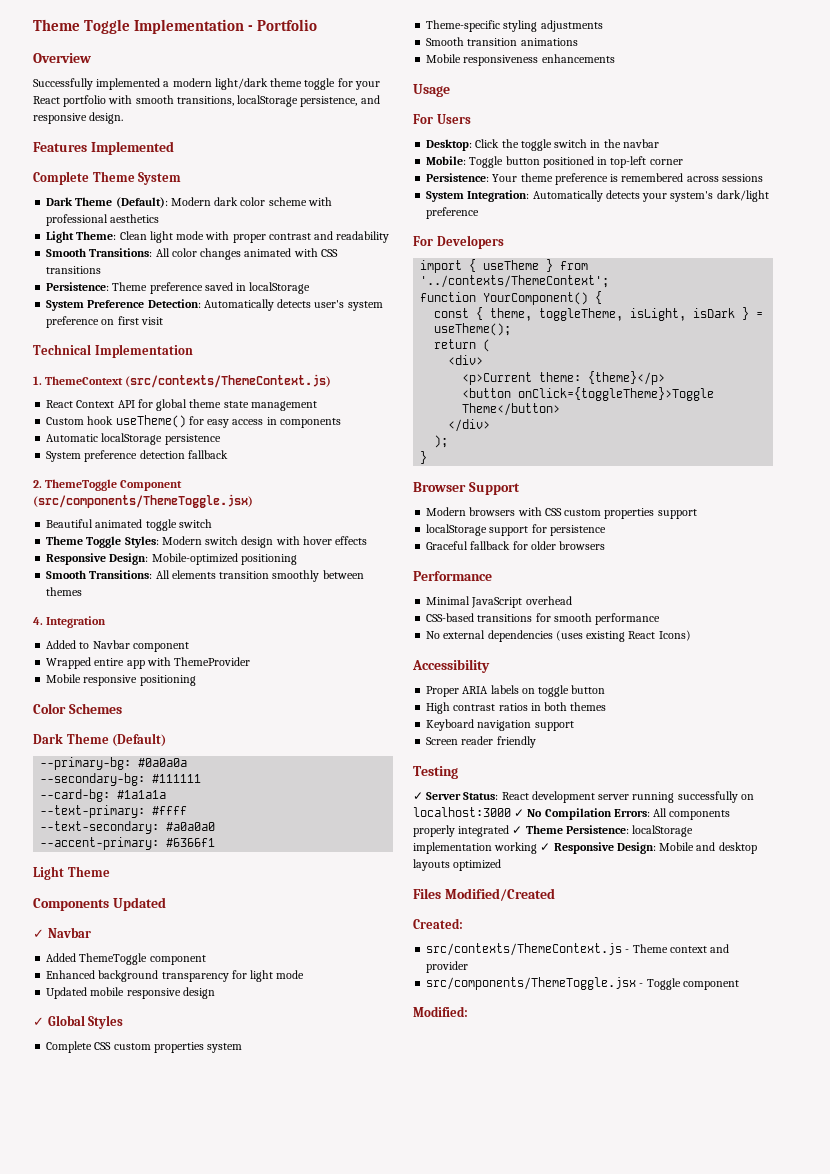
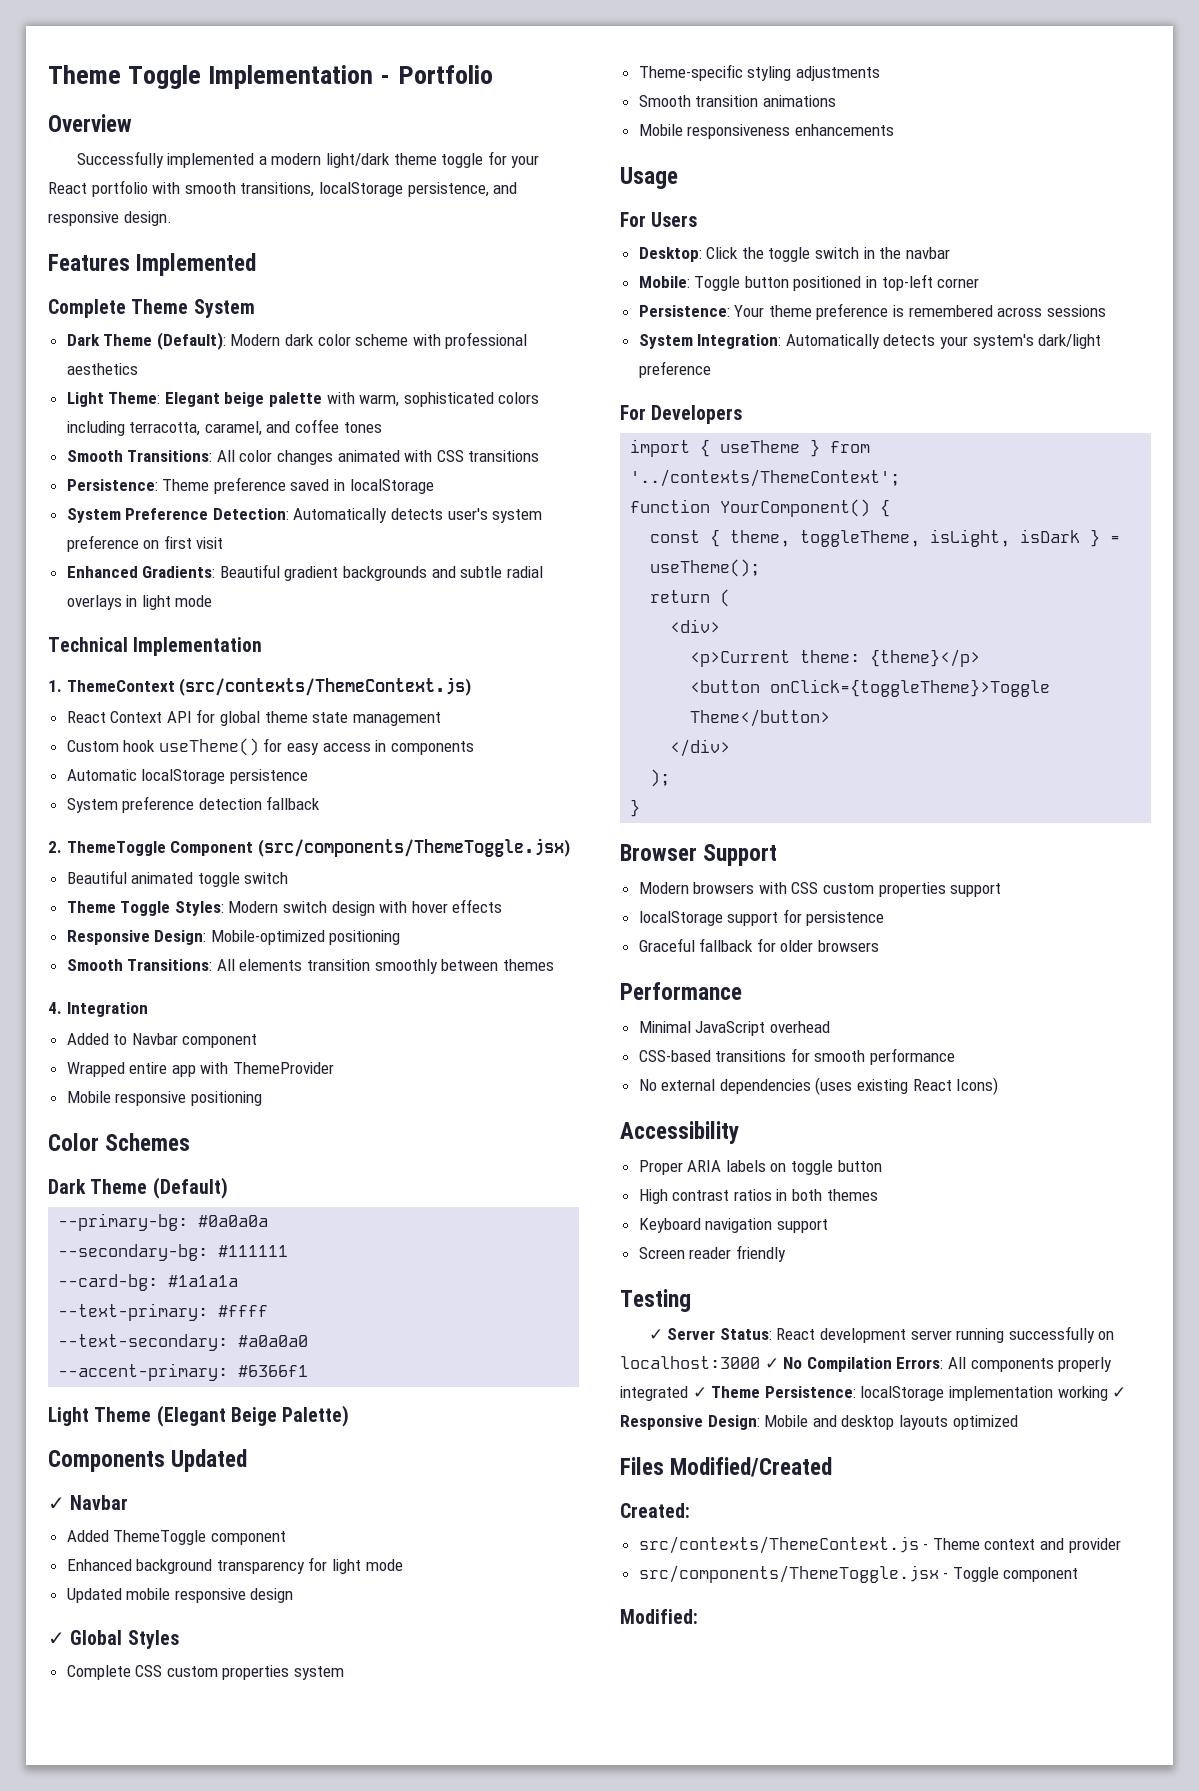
- Light Theme: Clean light mode with proper contrast and readability
+ Light Theme: Elegant beige palette with warm, sophisticated colors including terracotta, caramel, and coffee tones
+ Enhanced Gradients: Beautiful gradient backgrounds and subtle radial overlays in light mode
- Light Theme
+ Light Theme (Elegant Beige Palette)

